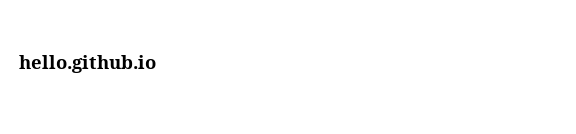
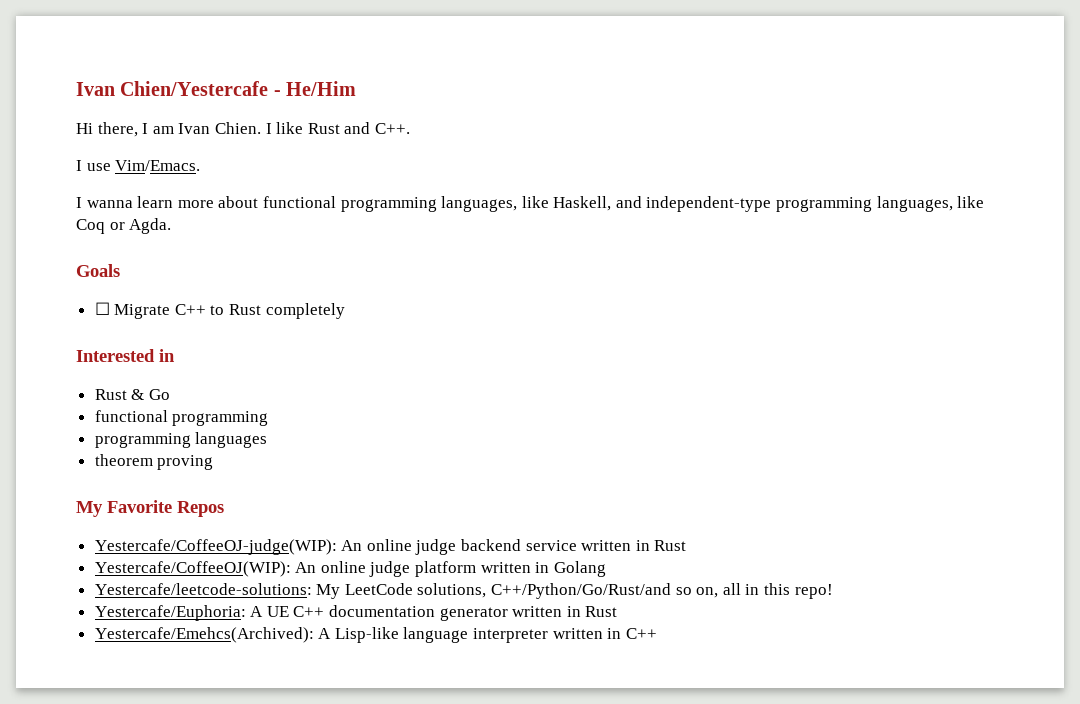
- hello.github.io
+ Ivan Chien/Yestercafe - He/Him
+ Hi there, I am Ivan Chien. I like Rust and C++.
+ I use Vim/Emacs.
+ I wanna learn more about functional programming languages, like Haskell, and independent-type programming languages, like Coq or Agda.
+ Goals
+ ☐ Migrate C++ to Rust completely
+ Interested in
+ Rust & Go
+ functional programming
+ programming languages
+ theorem proving
+ My Favorite Repos
+ Yestercafe/CoffeeOJ-judge(WIP): An online judge backend service written in Rust
+ Yestercafe/CoffeeOJ(WIP): An online judge platform written in Golang
+ Yestercafe/leetcode-solutions: My LeetCode solutions, C++/Python/Go/Rust/and so on, all in this repo!
+ Yestercafe/Euphoria: A UE C++ documentation generator written in Rust
+ Yestercafe/Emehcs(Archived): A Lisp-like language interpreter written in C++

